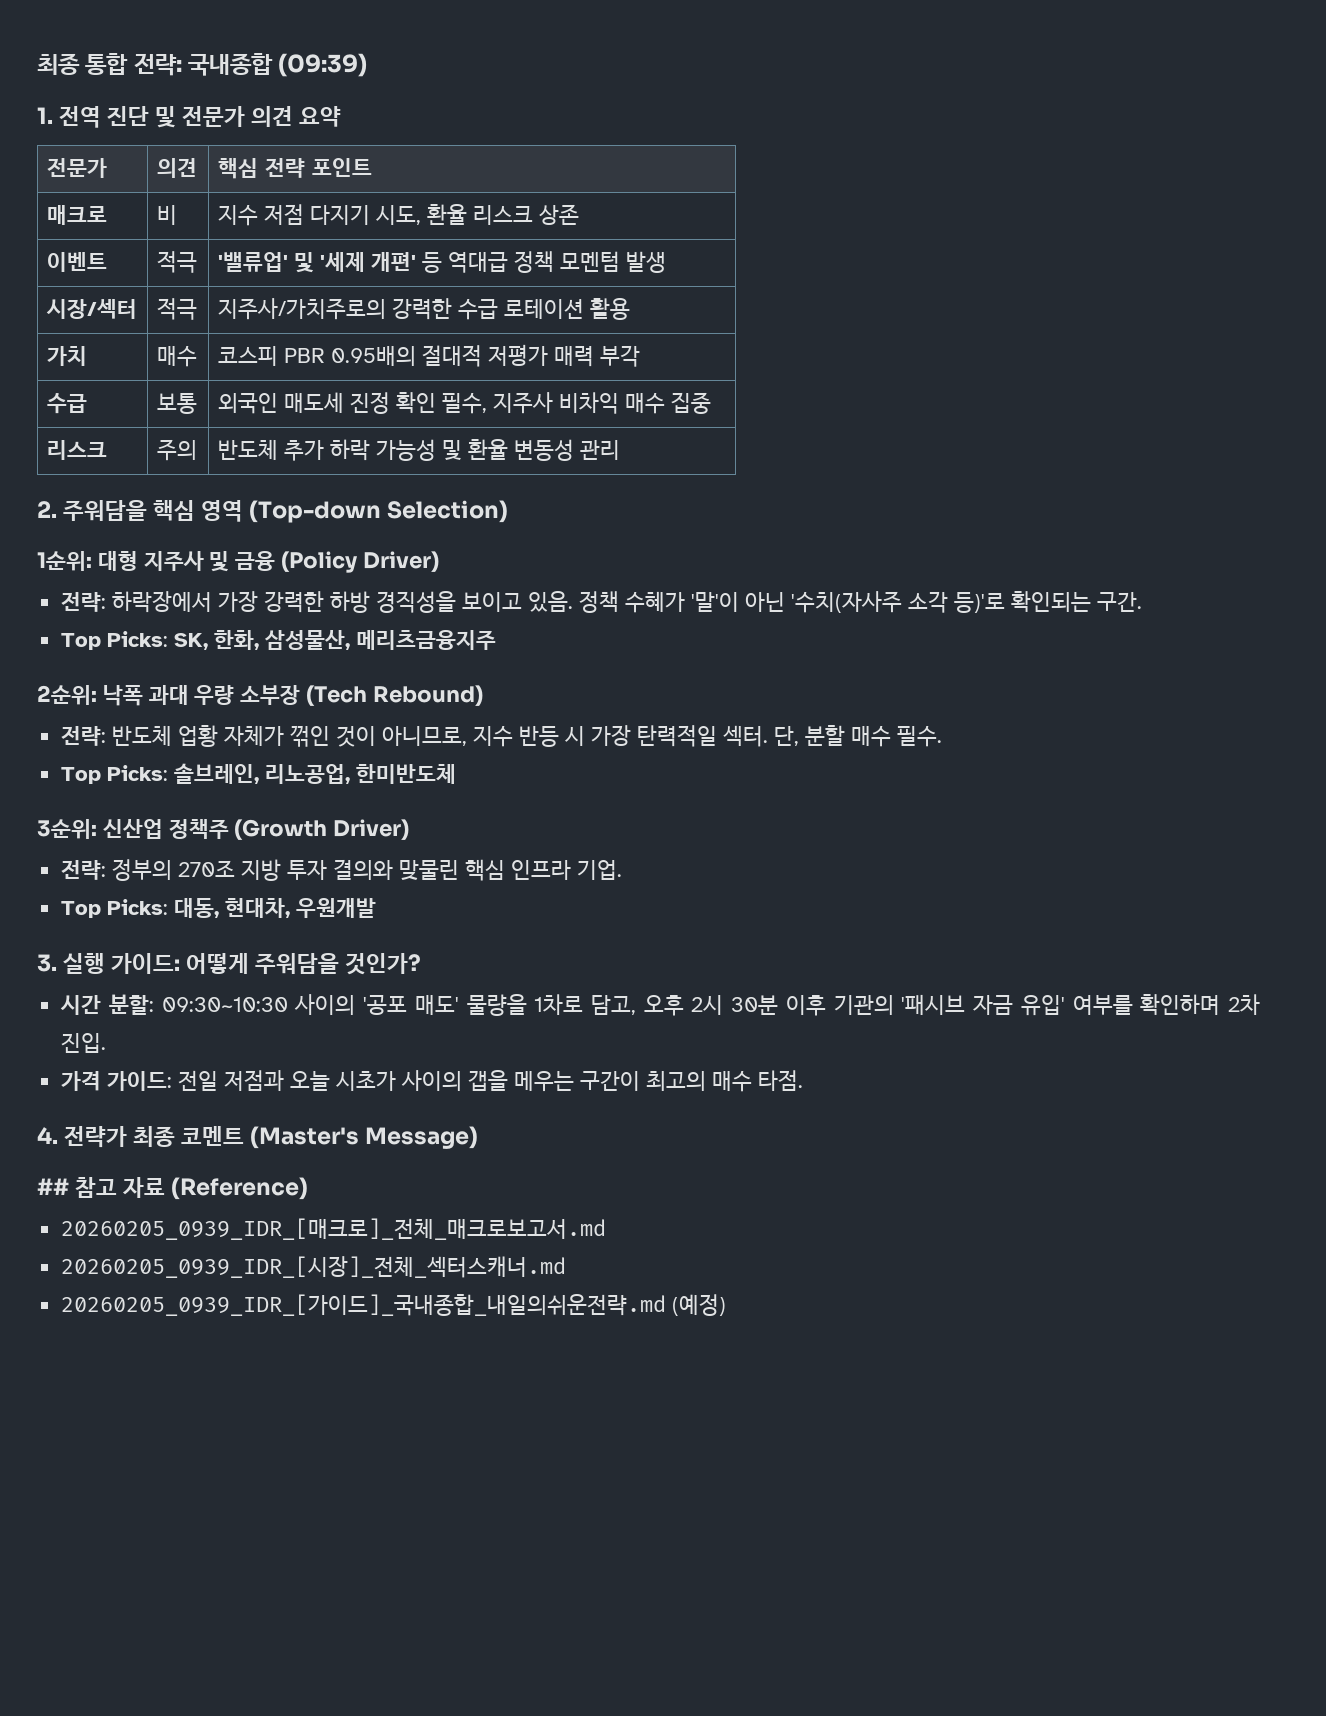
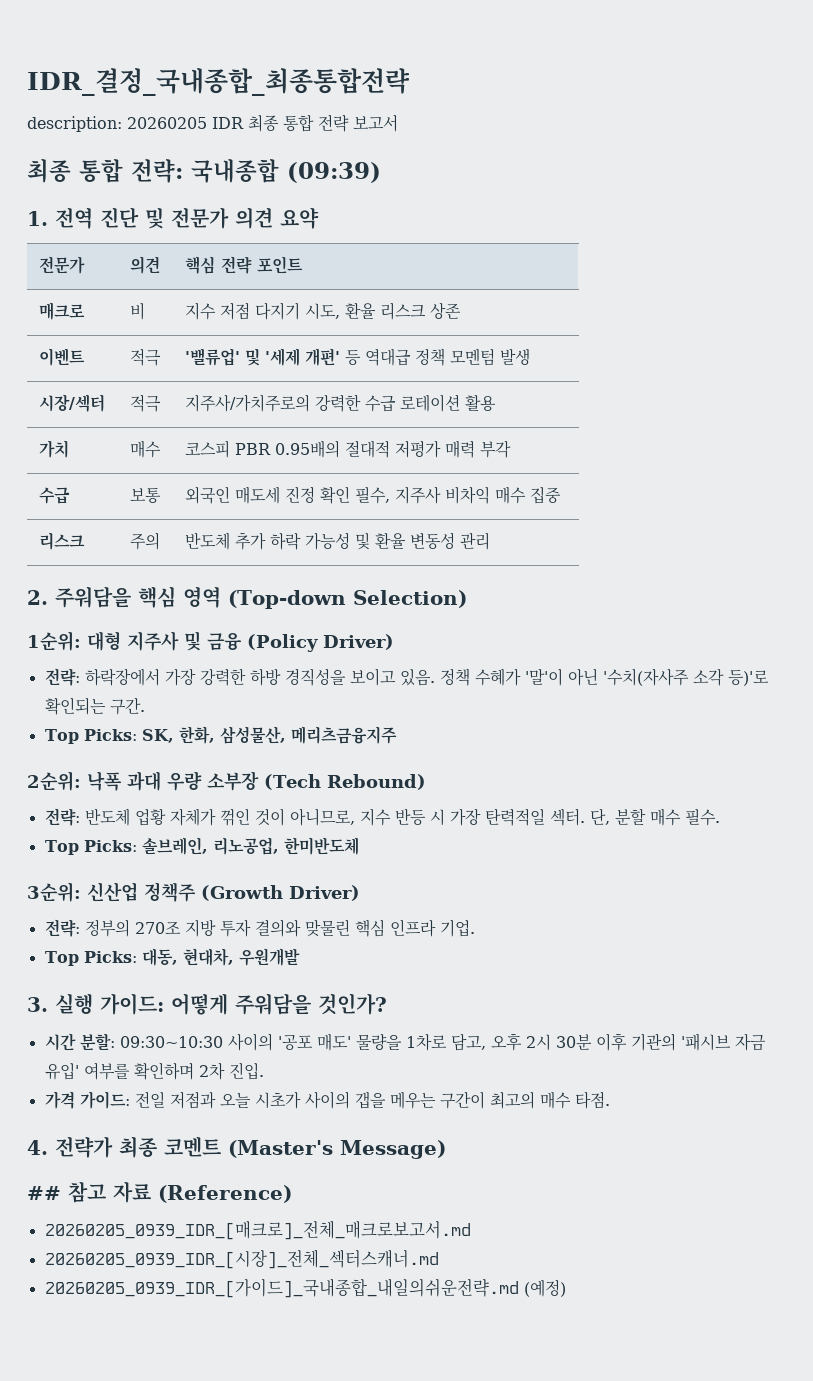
+ IDR_결정_국내종합_최종통합전략
+ description: 20260205 IDR 최종 통합 전략 보고서

